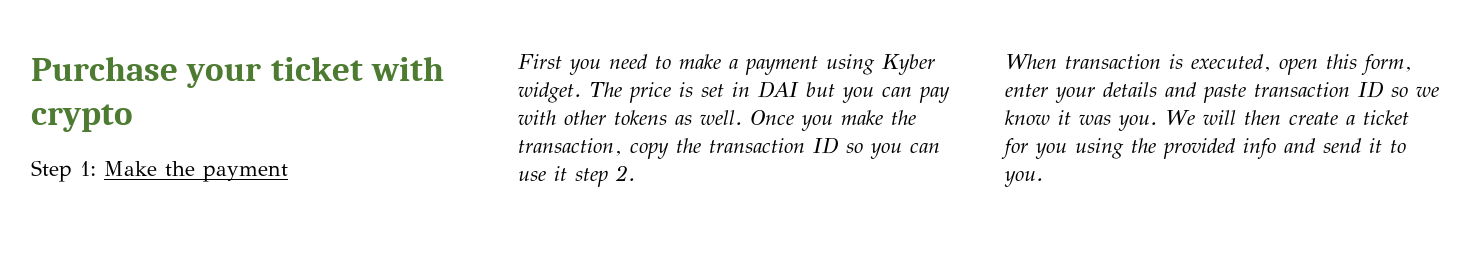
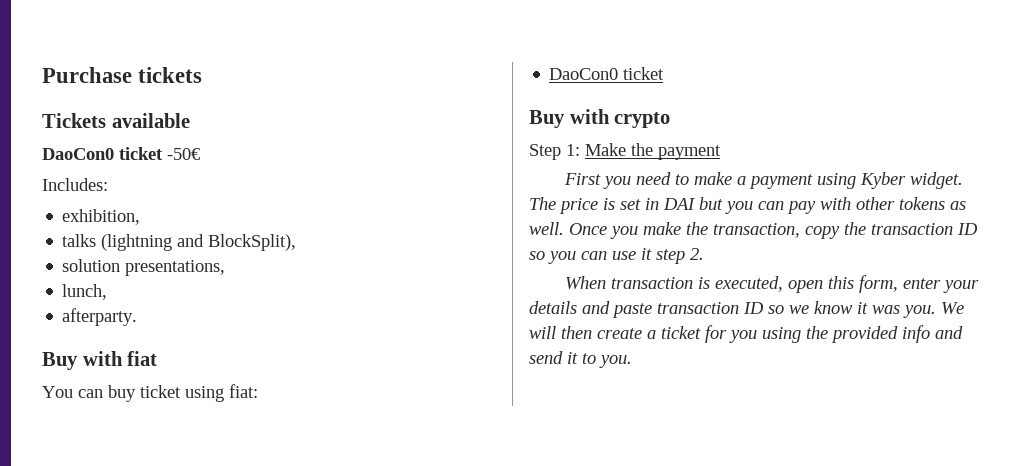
- Purchase your ticket with crypto
+ Purchase tickets
+ Tickets available
+ DaoCon0 ticket -50€
+ Includes:
+ exhibition,
+ talks (lightning and BlockSplit),
+ solution presentations,
+ lunch,
+ afterparty.
+ Buy with fiat
+ You can buy ticket using fiat:
+ DaoCon0 ticket
+ Buy with crypto

